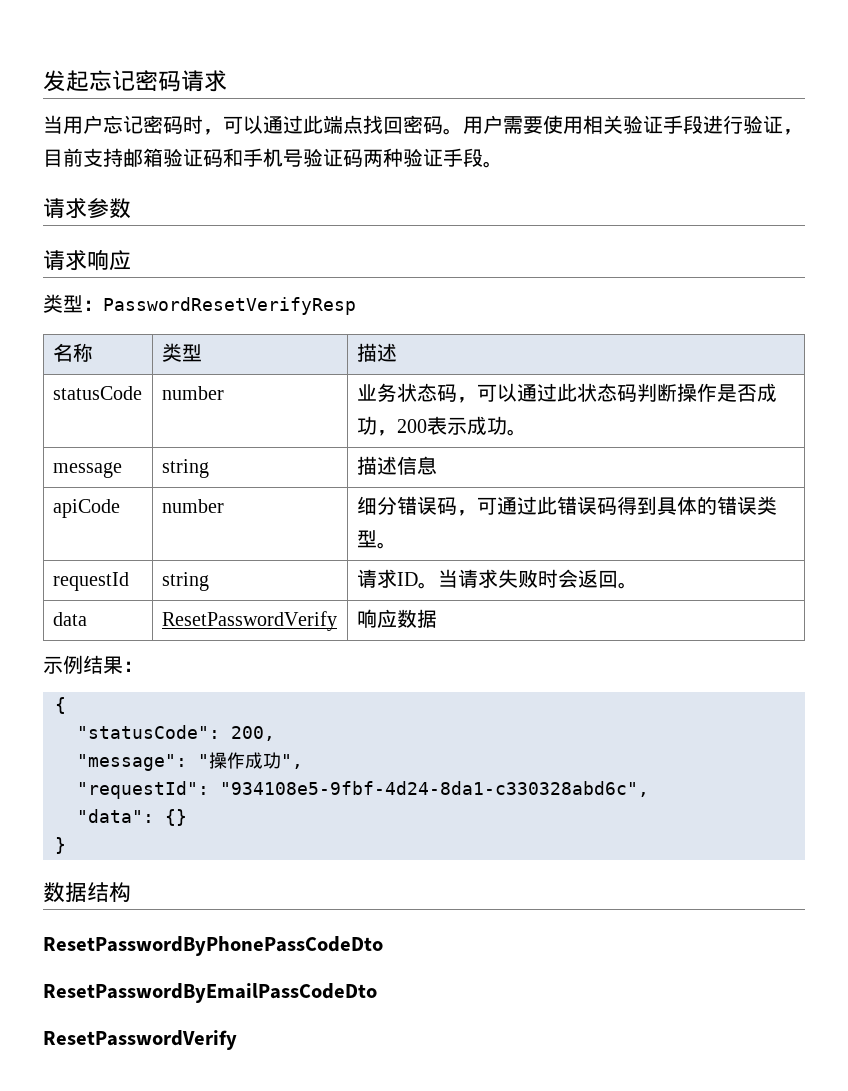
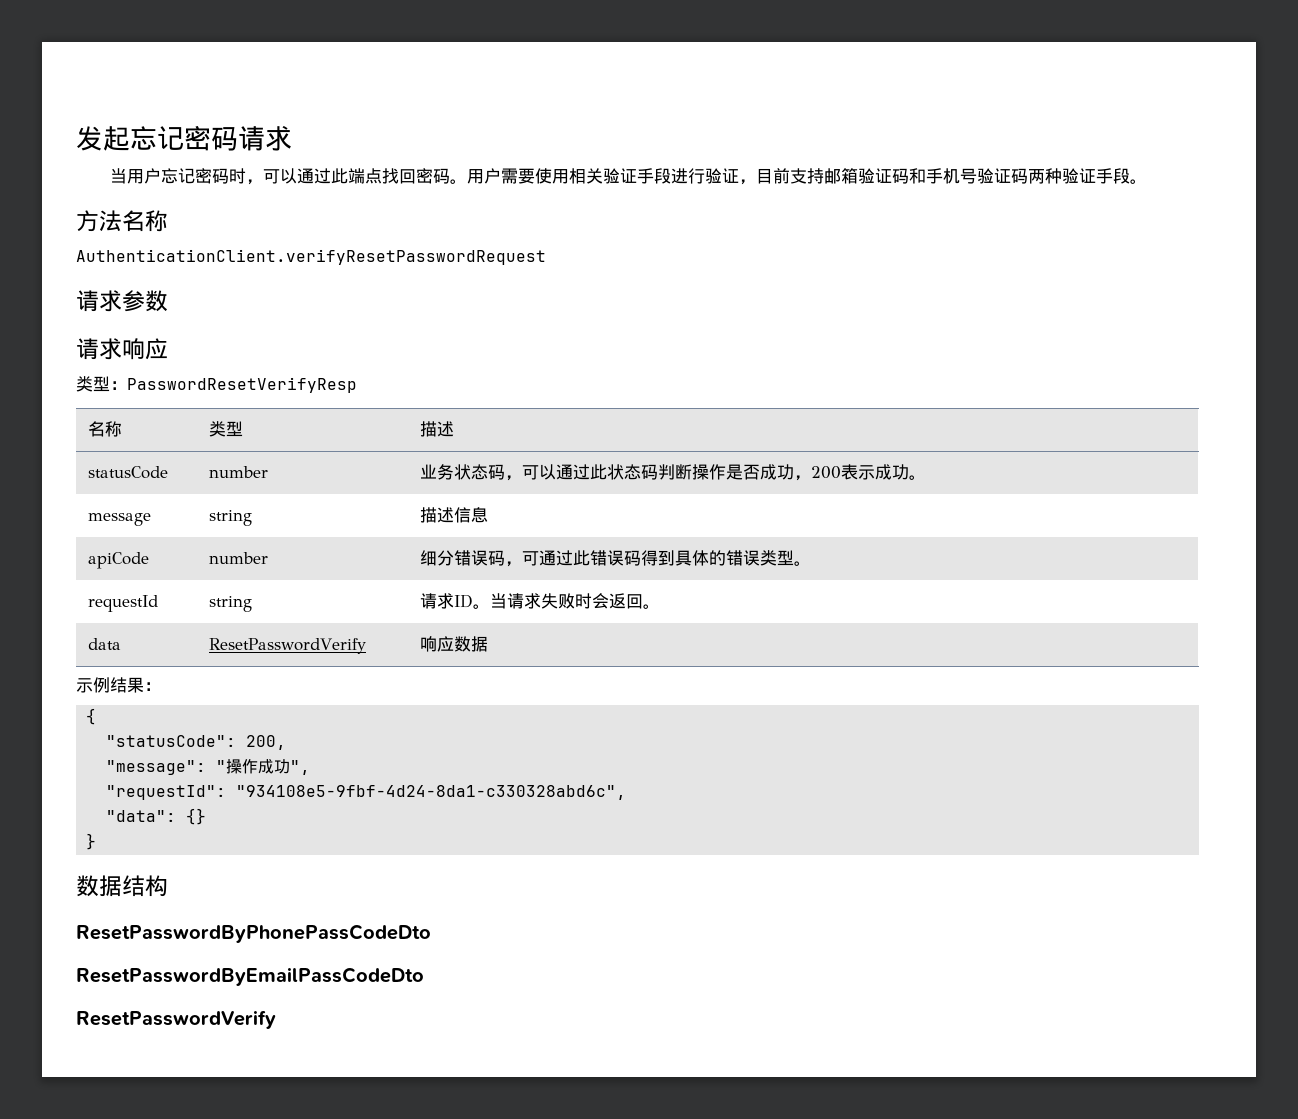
+ 方法名称
+ AuthenticationClient.verifyResetPasswordRequest

